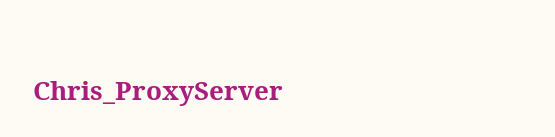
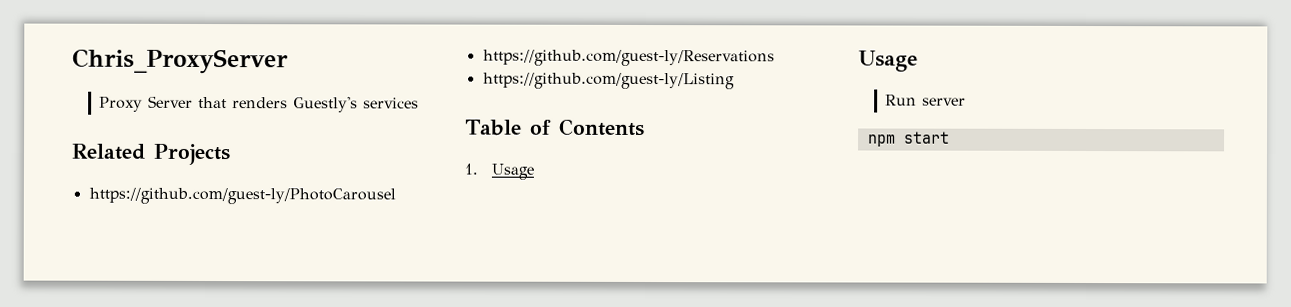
+ Proxy Server that renders Guestly's services
+ Related Projects
+ https://github.com/guest-ly/PhotoCarousel
+ https://github.com/guest-ly/Reservations
+ https://github.com/guest-ly/Listing
+ Table of Contents
+ 1. Usage
+ Usage
+ Run server
+ npm start

